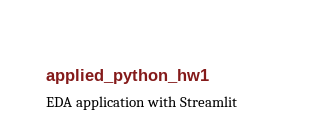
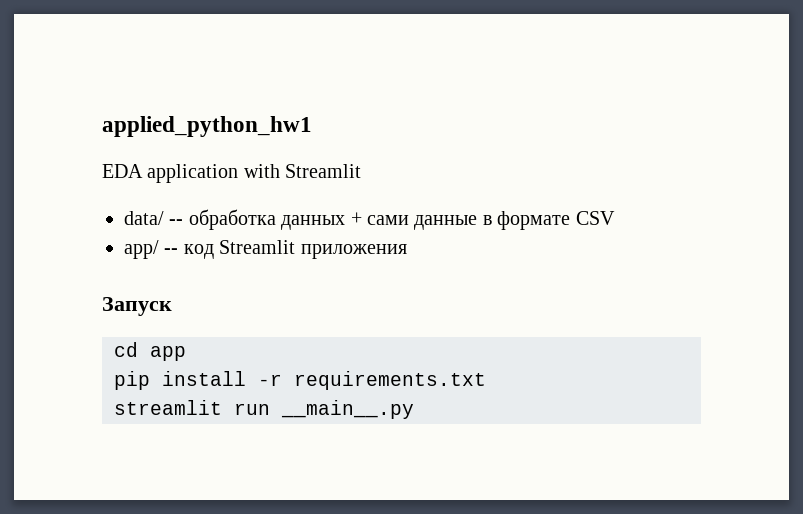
+ data/ -- обработка данных + сами данные в формате CSV
+ app/ -- код Streamlit приложения
+ Запуск
+ cd app
+ pip install -r requirements.txt
+ streamlit run __main__.py

